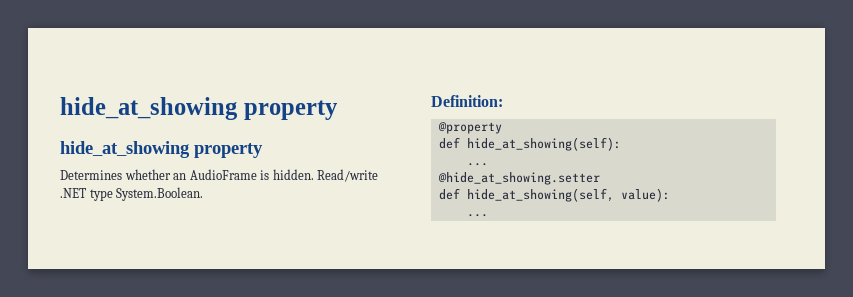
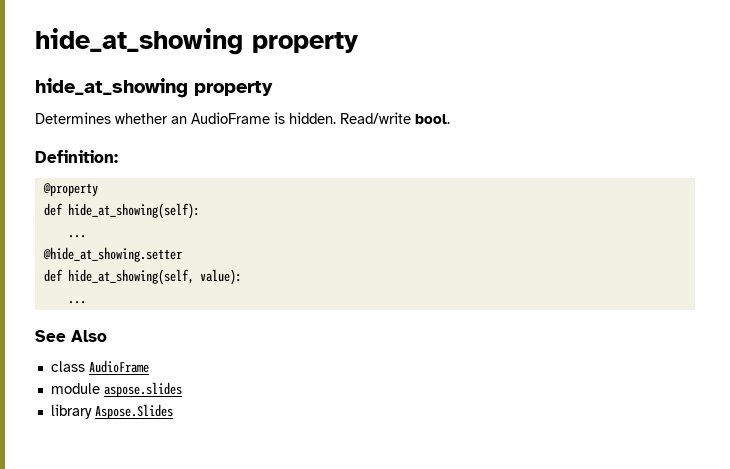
- Read/write .NET type System.Boolean.
+ Read/write bool.
+ See Also
+ class AudioFrame
+ module aspose.slides
+ library Aspose.Slides

